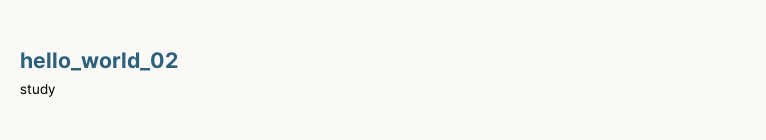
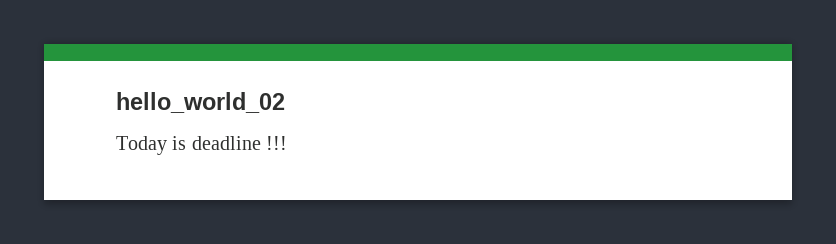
- study
+ Today is deadline !!!

